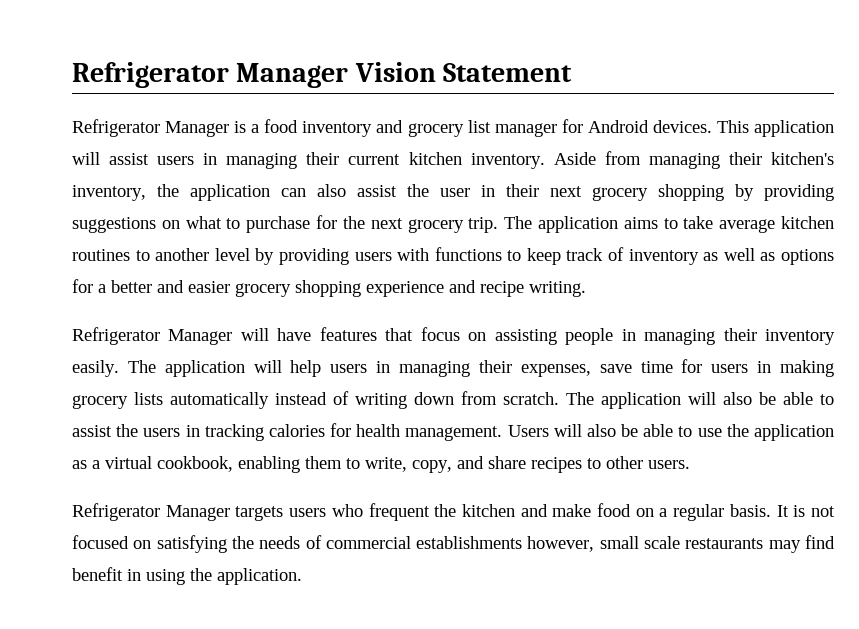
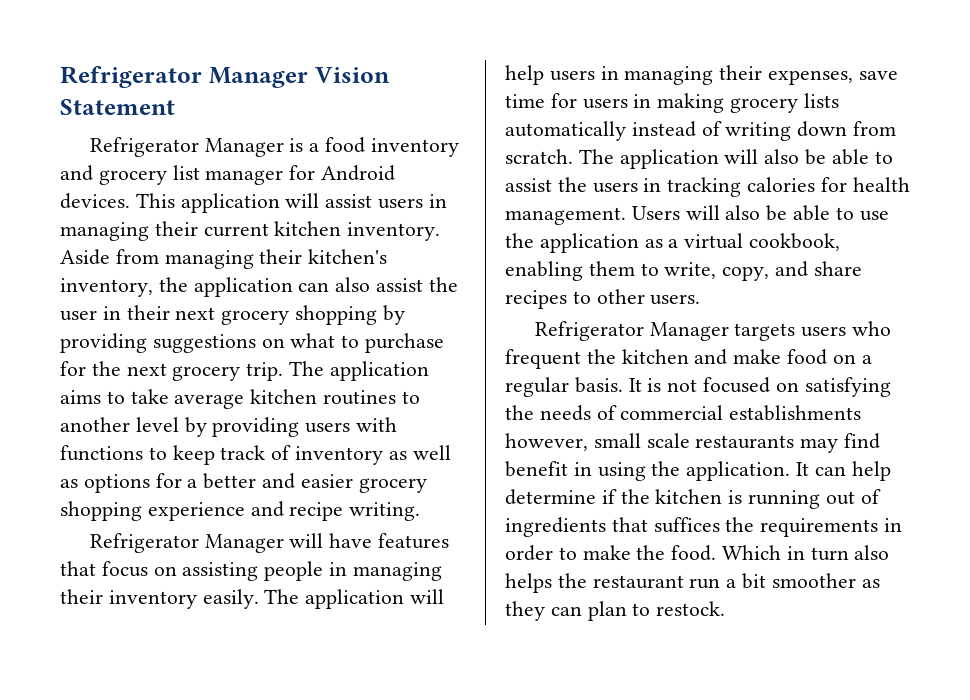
+ It can help determine if the kitchen is running out of ingredients that suffices the requirements in order to make the food. Which in turn also helps the restaurant run a bit smoother as they can plan to restock.

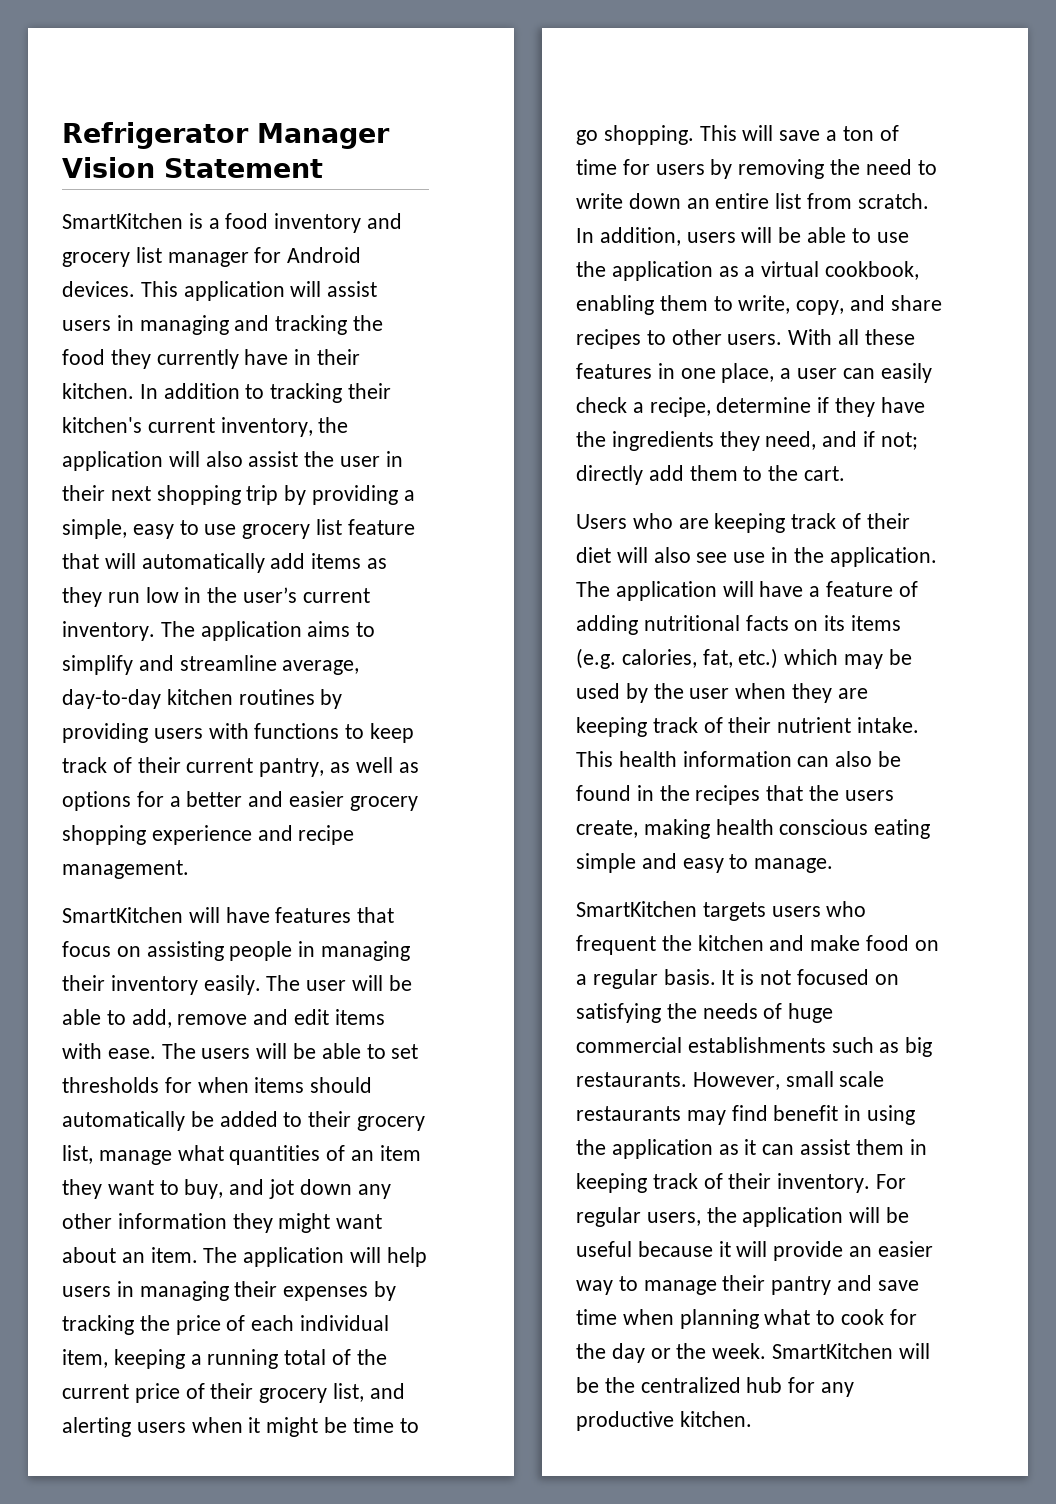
- Refrigerator Manager is a food inventory and grocery list manager for Android devices.
+ SmartKitchen is a food inventory and grocery list manager for Android devices.
- This application will assist users in managing their current kitchen inventory. Aside from managing their kitchen's inventory, the application can also assist the user in their next grocery shopping by providing suggestions on what to purchase for the next grocery trip. The application aims to take average kitchen routines to another level by providing users with functions to keep track of inventory as well as options for a better and easier grocery shopping experience and recipe writing.
- Refrigerator Manager will have features that focus on assisting people in managing their inventory easily.
+ This application will assist users in managing and tracking the food they currently have in their kitchen. In addition to tracking their kitchen's current inventory, the application will also assist the user in their next shopping trip by providing a simple, easy to use grocery list feature that will automatically add items as they run low in the user’s current inventory. The application aims to simplify and streamline average, day-to-day kitchen routines by providing users with functions to keep track of their current pantry, as well as options for a better and easier grocery shopping experience and recipe management.
+ SmartKitchen will have features that focus on assisting people in managing their inventory easily.
- The application will help users in managing their expenses, save time for users in making grocery lists automatically instead of writing down from scratch. The application will also be able to assist the users in tracking calories for health management. Users will also be able to use the application as a virtual cookbook, enabling them to write, copy, and share recipes to other users.
- Refrigerator Manager targets users who frequent the kitchen and make food on a regular basis.
+ The user will be able to add, remove and edit items with ease. The users will be able to set thresholds for when items should automatically be added to their grocery list, manage what quantities of an item they want to buy, and jot down any other information they might want about an item. The application will help users in managing their expenses by tracking the price of each individual item, keeping a running total of the current price of their grocery list, and alerting users when it might be time to go shopping. This will save a ton of time for users by removing the need to write down an entire list from scratch. In addition, users will be able to use the application as a virtual cookbook, enabling them to write, copy, and share recipes to other users. With all these features in one place, a user can easily check a recipe, determine if they have the ingredients they need, and if not; directly add them to the cart.
+ Users who are keeping track of their diet will also see use in the application. The application will have a feature of adding nutritional facts on its items (e.g. calories, fat, etc.) which may be used by the user when they are keeping track of their nutrient intake. This health information can also be found in the recipes that the users create, making health conscious eating simple and easy to manage.
+ SmartKitchen targets users who frequent the kitchen and make food on a regular basis.
- It is not focused on satisfying the needs of commercial establishments however, small scale restaurants may find benefit in using the application. It can help determine if the kitchen is running out of ingredients that suffices the requirements in order to make the food. Which in turn also helps the restaurant run a bit smoother as they can plan to restock.
+ It is not focused on satisfying the needs of huge commercial establishments such as big restaurants. However, small scale restaurants may find benefit in using the application as it can assist them in keeping track of their inventory. For regular users, the application will be useful because it will provide an easier way to manage their pantry and save time when planning what to cook for the day or the week. SmartKitchen will be the centralized hub for any productive kitchen.

